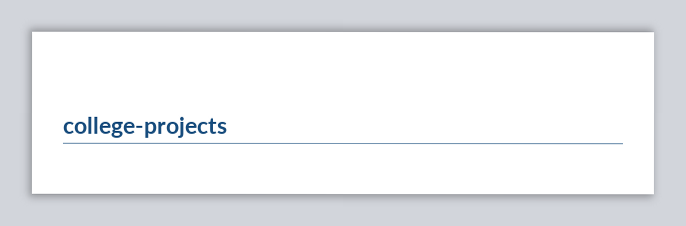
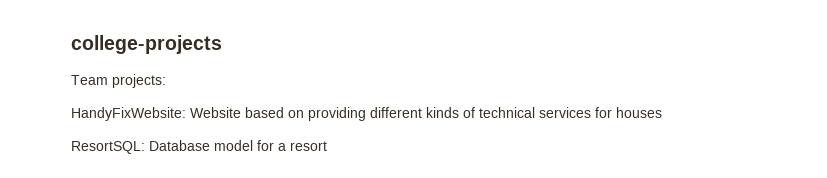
+ Team projects:
+ HandyFixWebsite: Website based on providing different kinds of technical services for houses
+ ResortSQL: Database model for a resort

